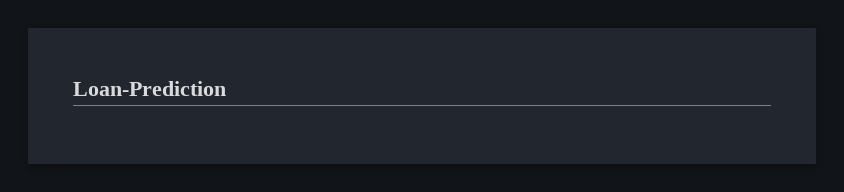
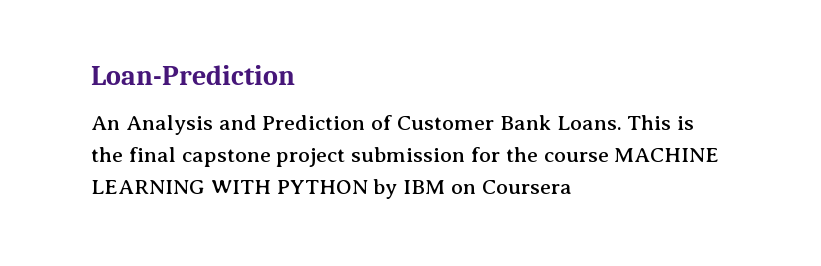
+ An Analysis and Prediction of Customer Bank Loans. This is the final capstone project submission for the course MACHINE LEARNING WITH PYTHON by IBM on Coursera

